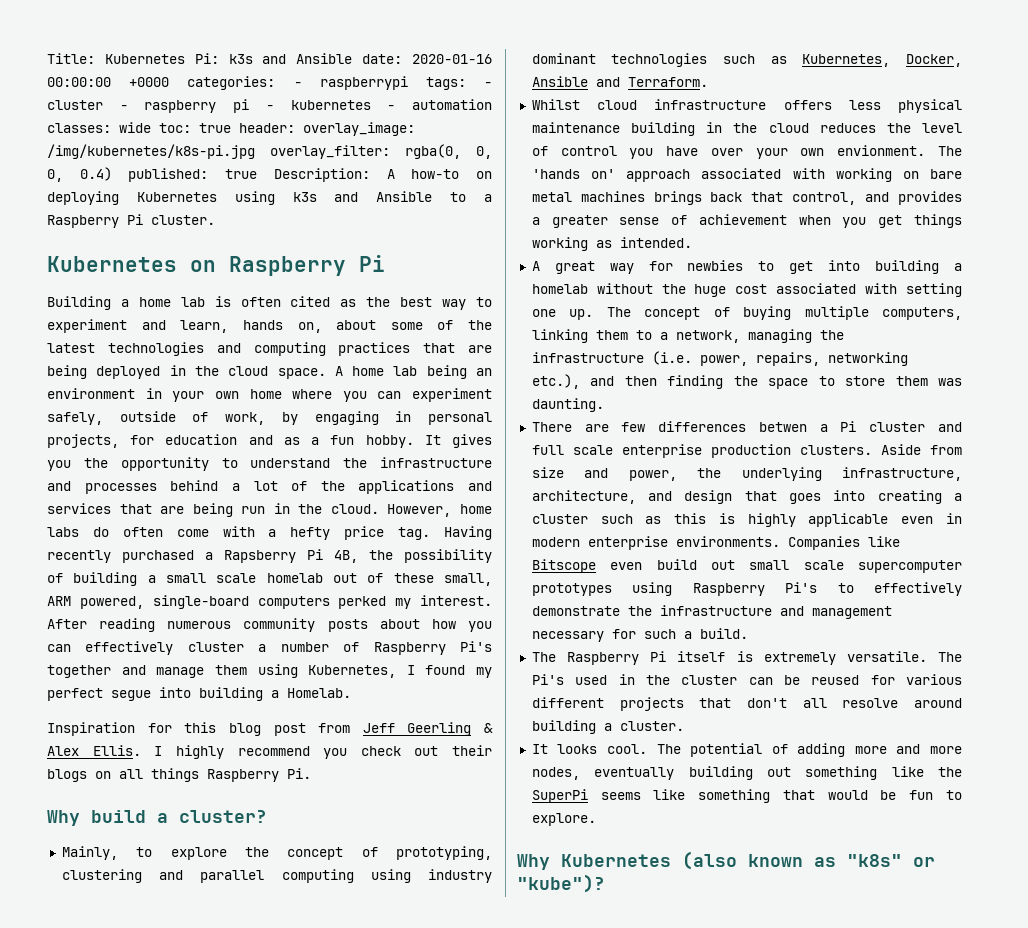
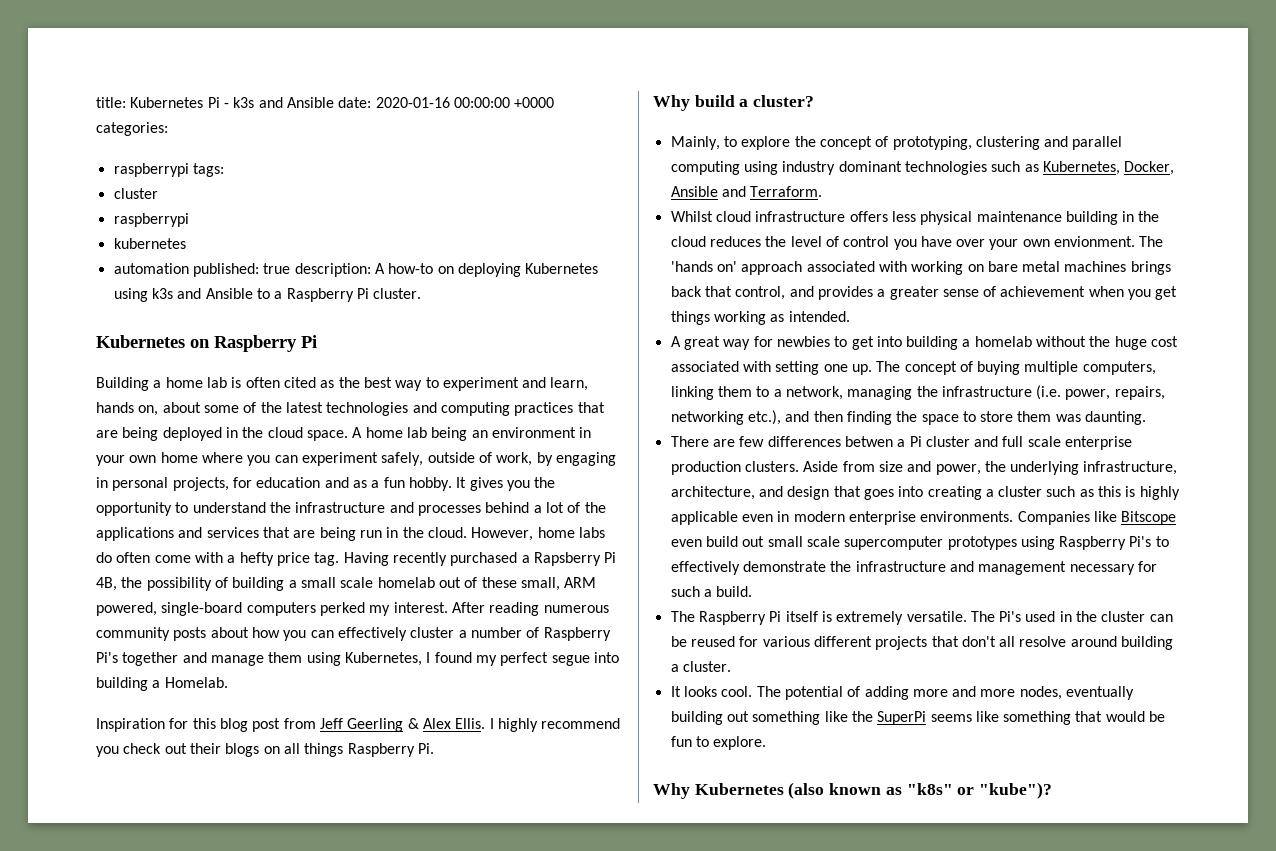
- Title: Kubernetes Pi: k3s and Ansible date: 2020-01-16 00:00:00 +0000 categories: - raspberrypi tags: - cluster - raspberry pi - kubernetes - automation classes: wide toc: true header: overlay_image: /img/kubernetes/k8s-pi.jpg overlay_filter: rgba(0, 0, 0, 0.4) published: true Description: A how-to on deploying Kubernetes using k3s and Ansible to a Raspberry Pi cluster.
+ title: Kubernetes Pi - k3s and Ansible date: 2020-01-16 00:00:00 +0000 categories:
+ raspberrypi tags:
+ cluster
+ raspberrypi
+ kubernetes
+ automation published: true description: A how-to on deploying Kubernetes using k3s and Ansible to a Raspberry Pi cluster.

